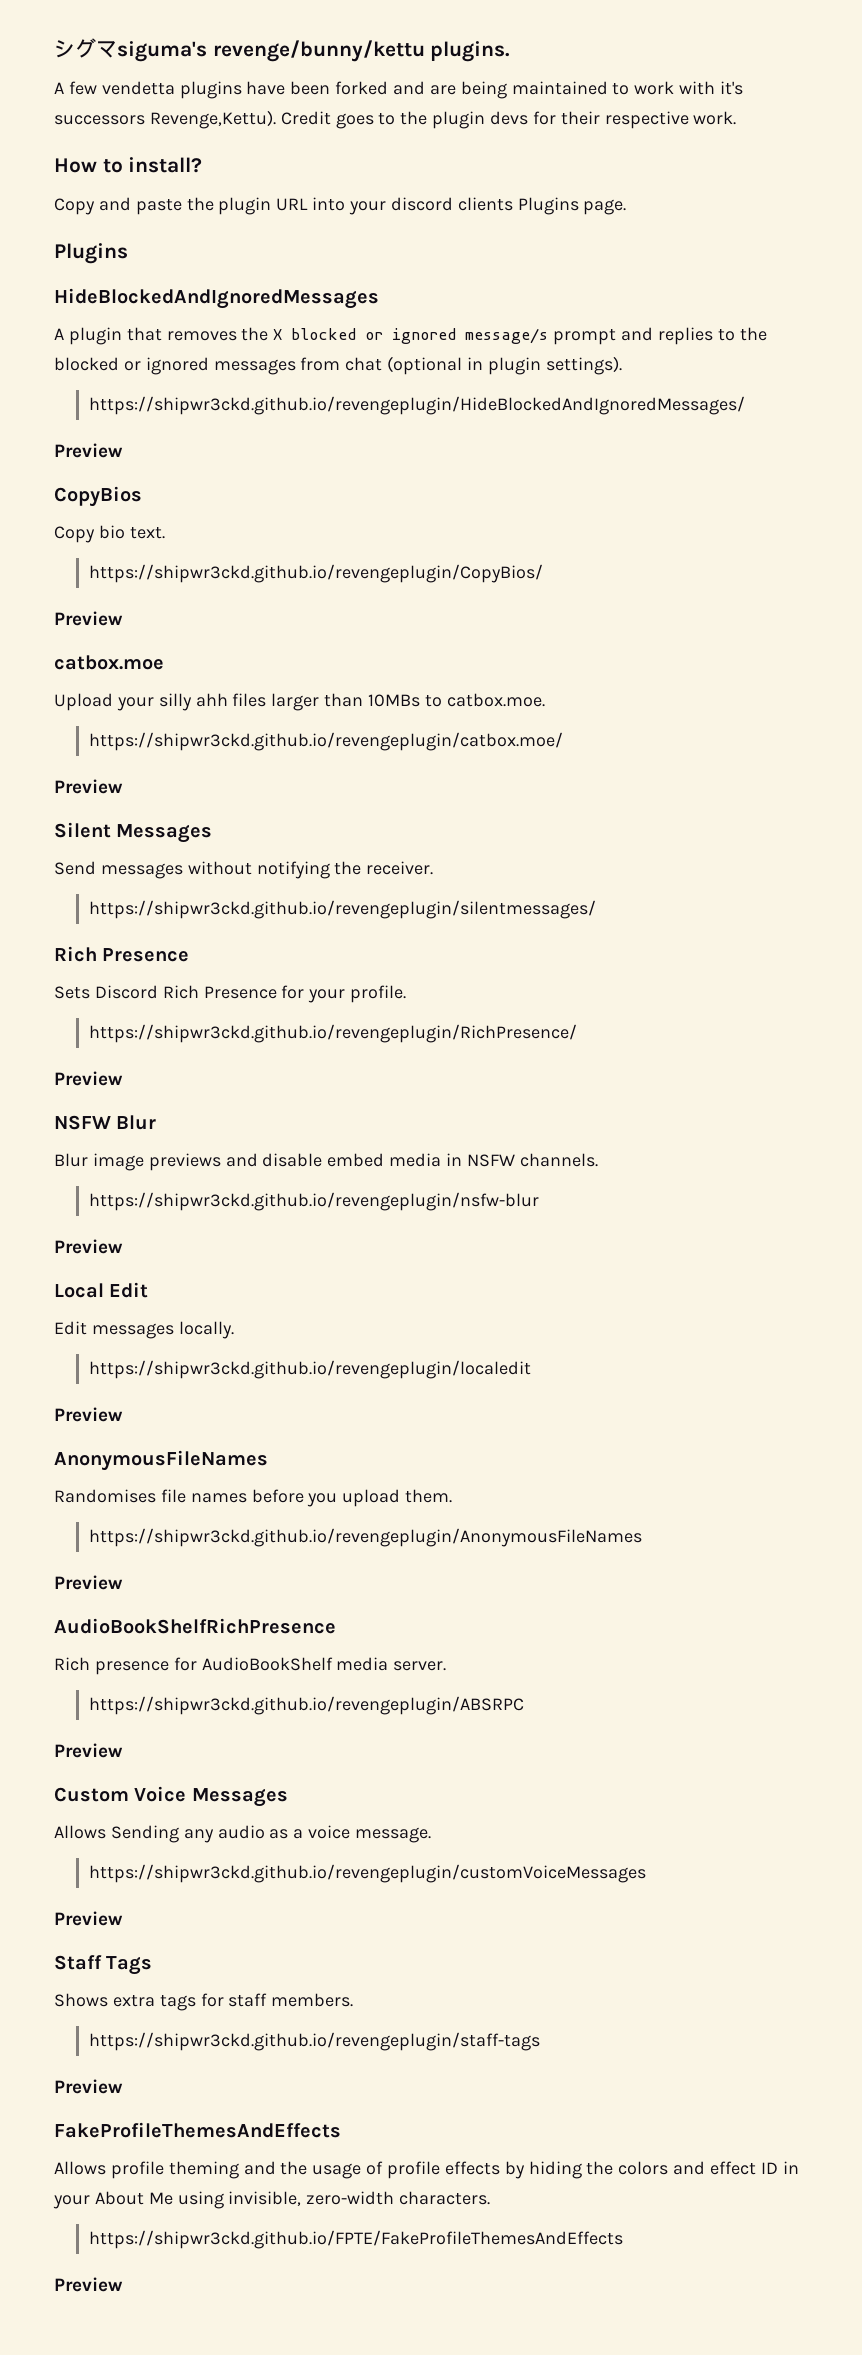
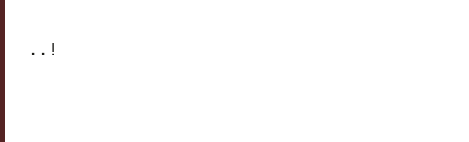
- シグマsiguma's revenge/bunny/kettu plugins.
- A few vendetta plugins have been forked and are being maintained to work with it's successors Revenge,Kettu). Credit goes to the plugin devs for their respective work.
- How to install?
- Copy and paste the plugin URL into your discord clients Plugins page.
- Plugins
- HideBlockedAndIgnoredMessages
- A plugin that removes the X blocked or ignored message/s prompt and replies to the blocked or ignored messages from chat (optional in plugin settings).
- https://shipwr3ckd.github.io/revengeplugin/HideBlockedAndIgnoredMessages/
- Preview
- CopyBios
- Copy bio text.
- https://shipwr3ckd.github.io/revengeplugin/CopyBios/
- Preview
- catbox.moe
- Upload your silly ahh files larger than 10MBs to catbox.moe.
- https://shipwr3ckd.github.io/revengeplugin/catbox.moe/
- Preview
- Silent Messages
- Send messages without notifying the receiver.
- https://shipwr3ckd.github.io/revengeplugin/silentmessages/
- Rich Presence
- Sets Discord Rich Presence for your profile.
- https://shipwr3ckd.github.io/revengeplugin/RichPresence/
- Preview
- NSFW Blur
- Blur image previews and disable embed media in NSFW channels.
- https://shipwr3ckd.github.io/revengeplugin/nsfw-blur
- Preview
- Local Edit
- Edit messages locally.
- https://shipwr3ckd.github.io/revengeplugin/localedit
- Preview
- AnonymousFileNames
- Randomises file names before you upload them.
- https://shipwr3ckd.github.io/revengeplugin/AnonymousFileNames
- Preview
- AudioBookShelfRichPresence
- Rich presence for AudioBookShelf media server.
- https://shipwr3ckd.github.io/revengeplugin/ABSRPC
- Preview
- Custom Voice Messages
- Allows Sending any audio as a voice message.
- https://shipwr3ckd.github.io/revengeplugin/customVoiceMessages
- Preview
- Staff Tags
- Shows extra tags for staff members.
- https://shipwr3ckd.github.io/revengeplugin/staff-tags
- Preview
- FakeProfileThemesAndEffects
- Allows profile theming and the usage of profile effects by hiding the colors and effect ID in your About Me using invisible, zero-width characters.
- https://shipwr3ckd.github.io/FPTE/FakeProfileThemesAndEffects
- Preview
+ ..!

